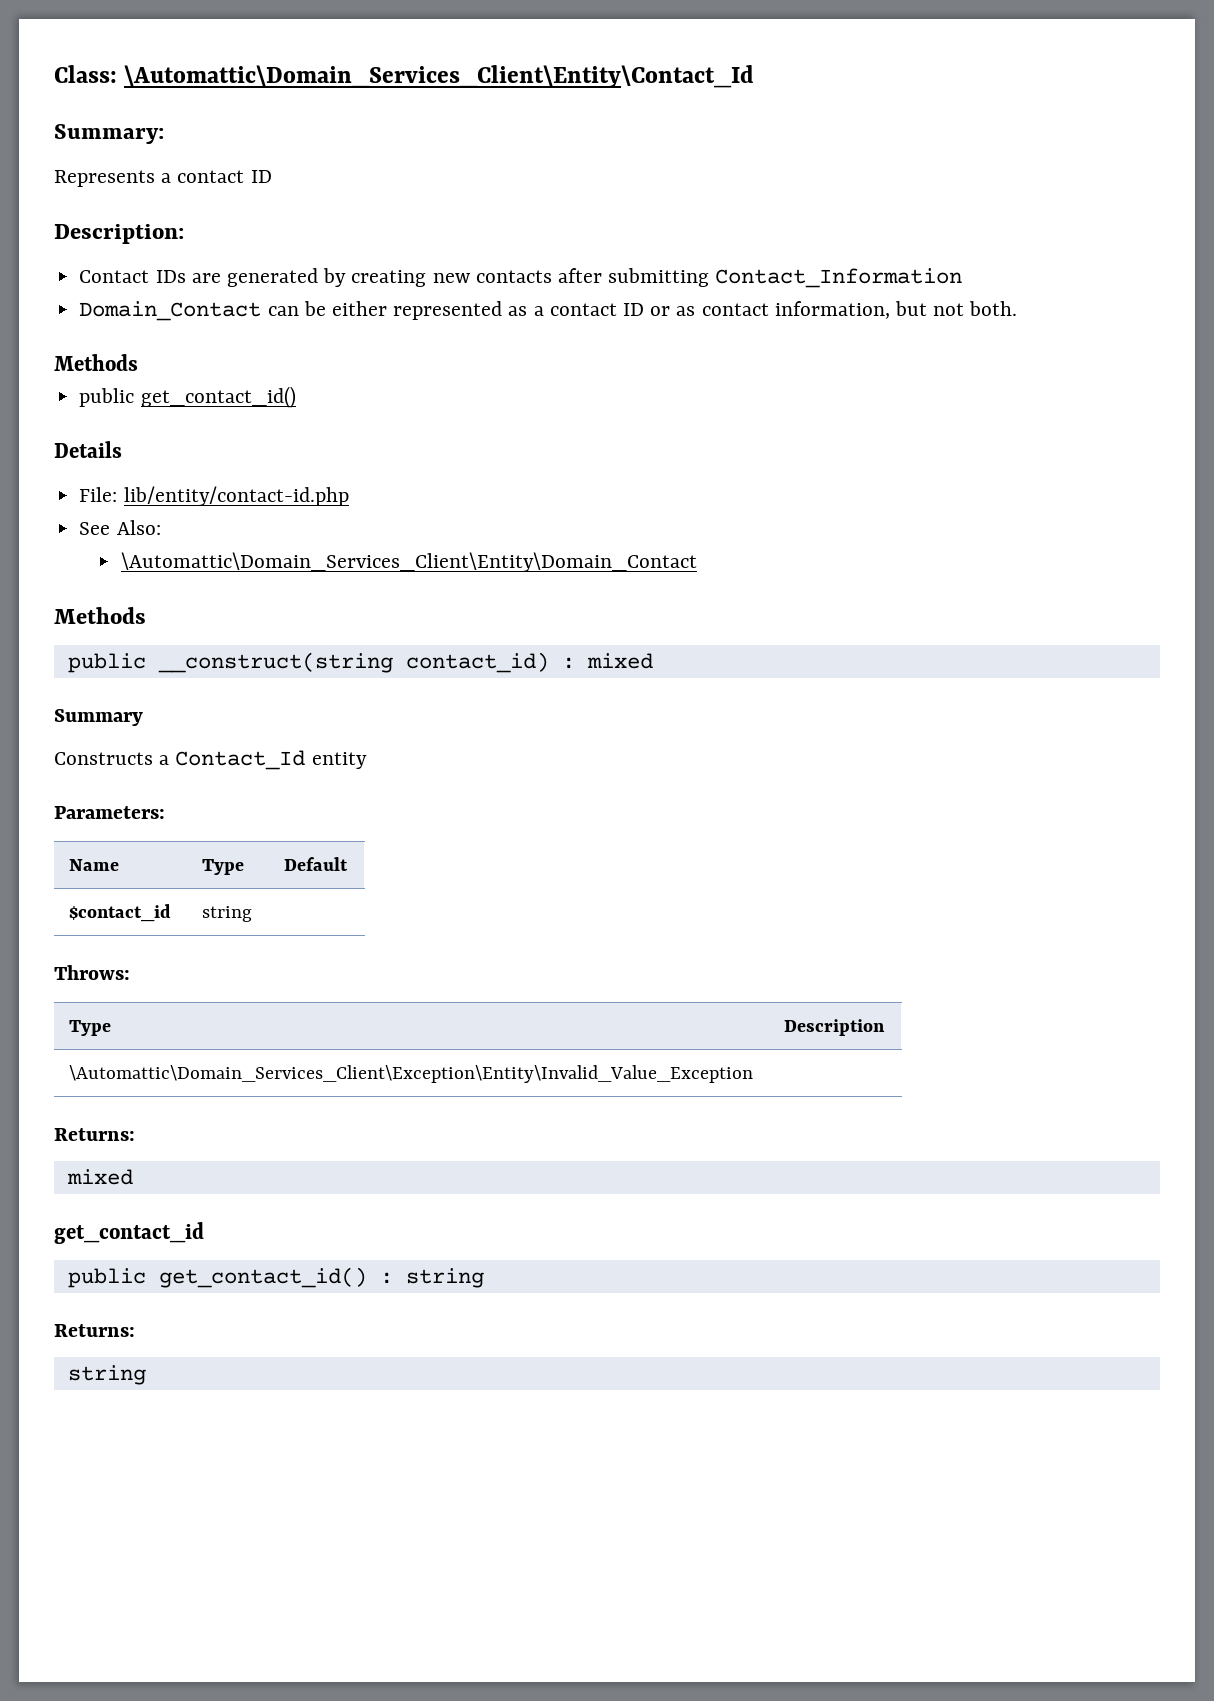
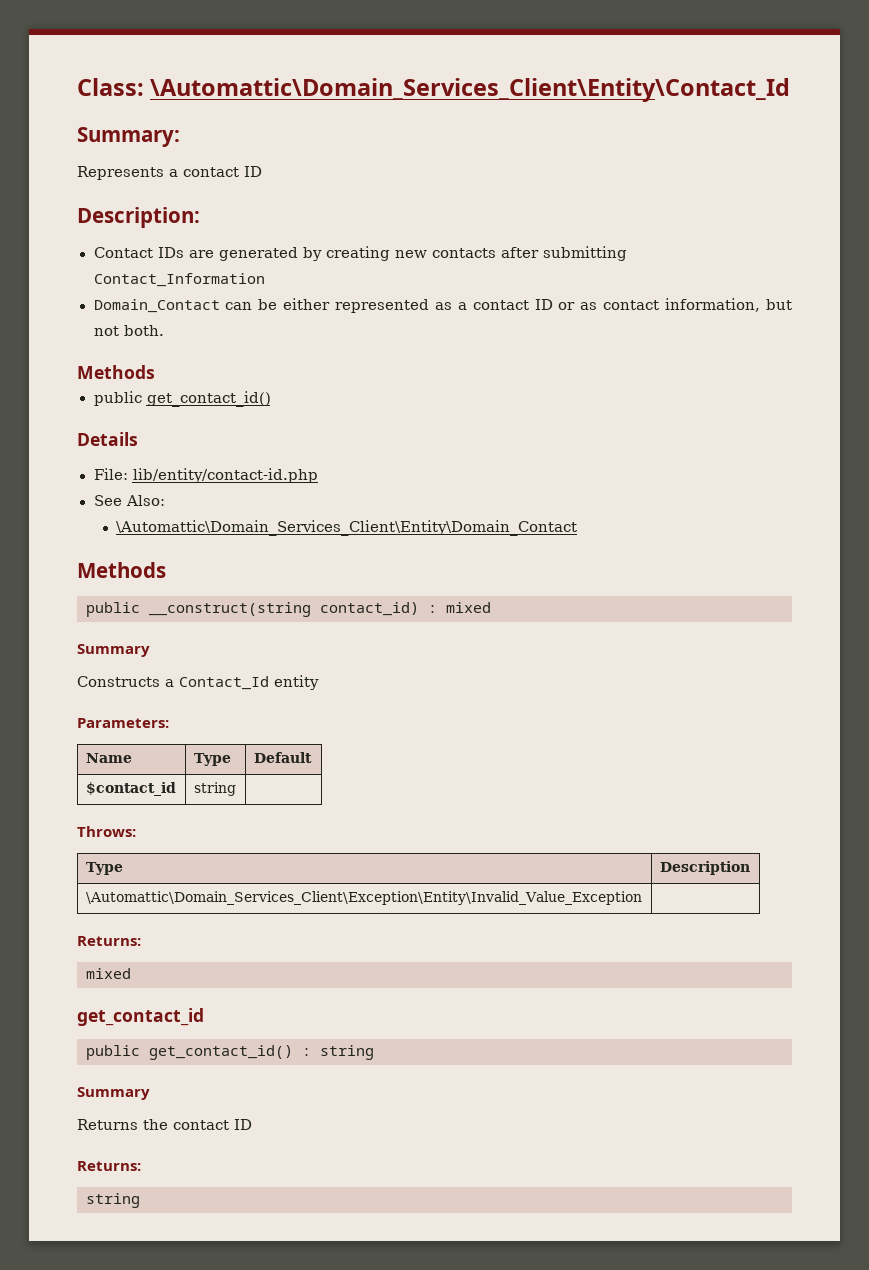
  public get_contact_id() : string
+ Summary
+ Returns the contact ID

